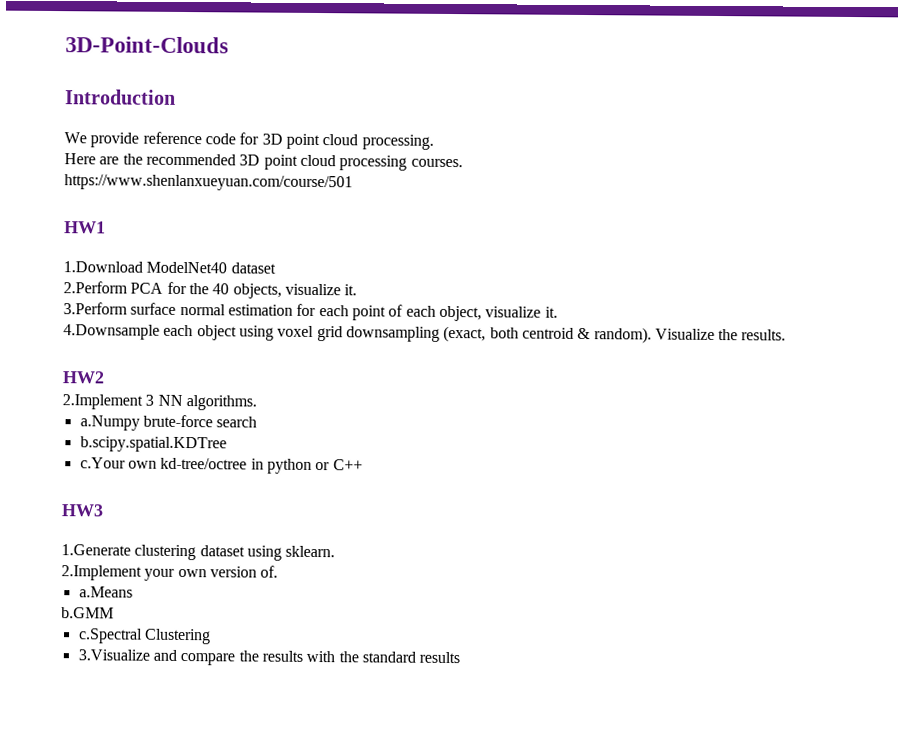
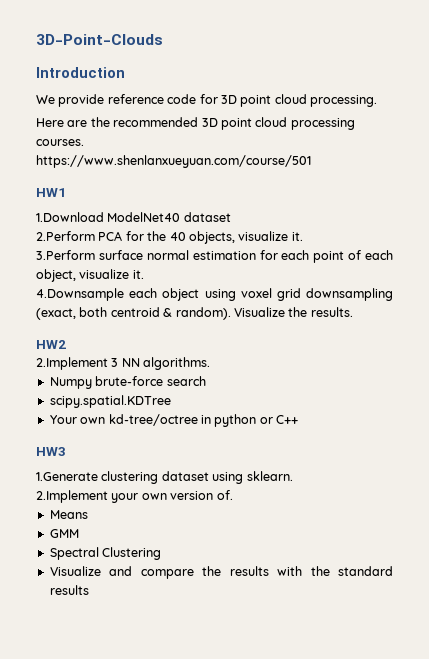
- a.Numpy brute-force search
+ Numpy brute-force search
- b.scipy.spatial.KDTree
- c.Your own kd-tree/octree in python or C++
+ scipy.spatial.KDTree
+ Your own kd-tree/octree in python or C++
- a.Means
- b.GMM
- c.Spectral Clustering
+ Means
+ GMM
+ Spectral Clustering
- 3.Visualize and compare the results with the standard results
+ Visualize and compare the results with the standard results

